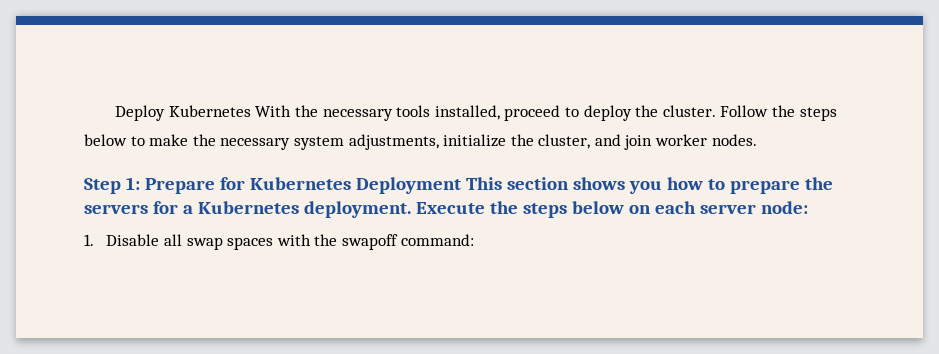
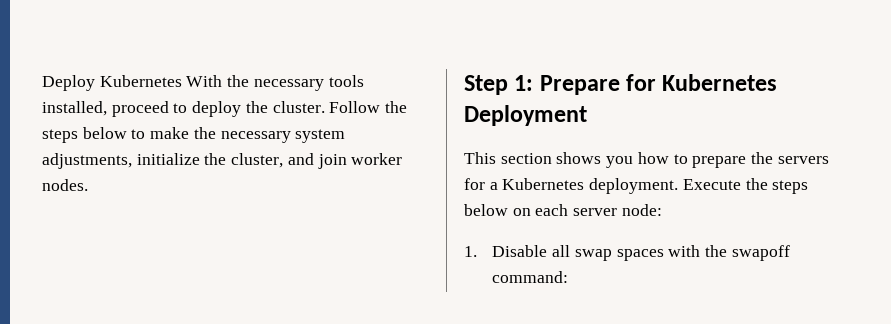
- Step 1: Prepare for Kubernetes Deployment This section shows you how to prepare the servers for a Kubernetes deployment.
+ Step 1: Prepare for Kubernetes Deployment
+ This section shows you how to prepare the servers for a Kubernetes deployment.

